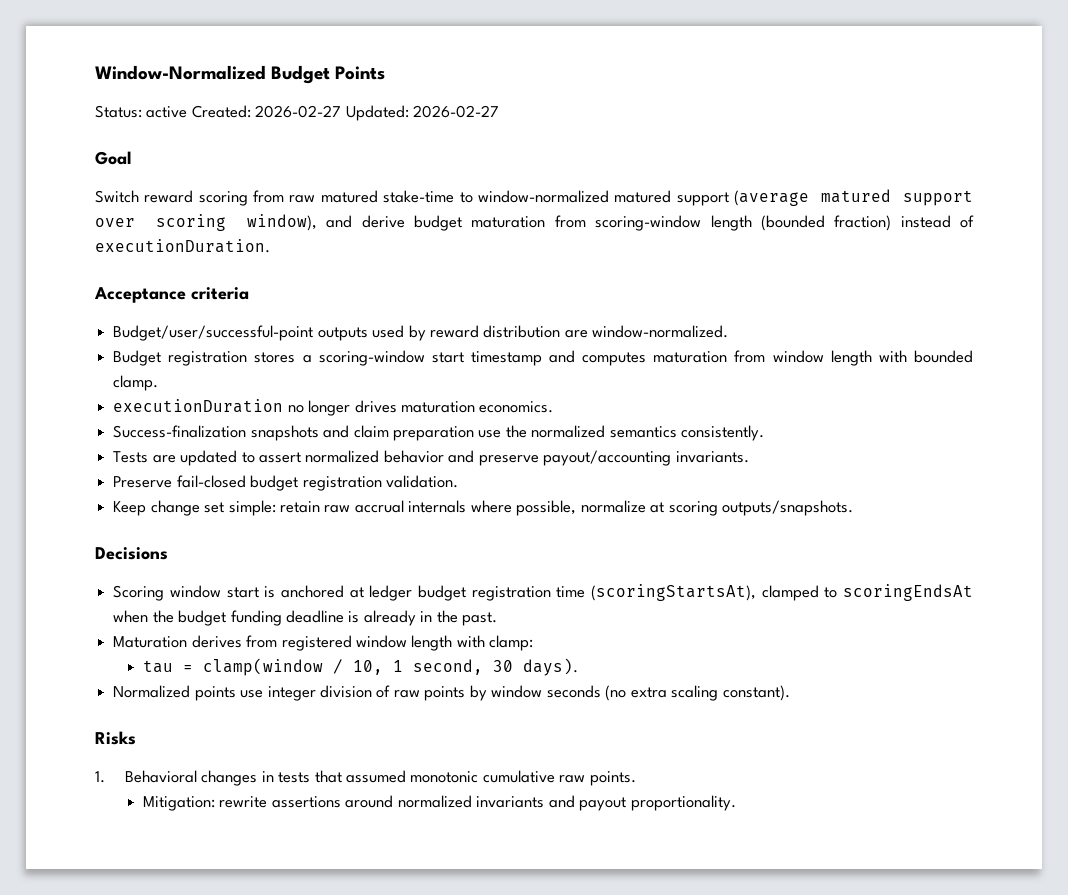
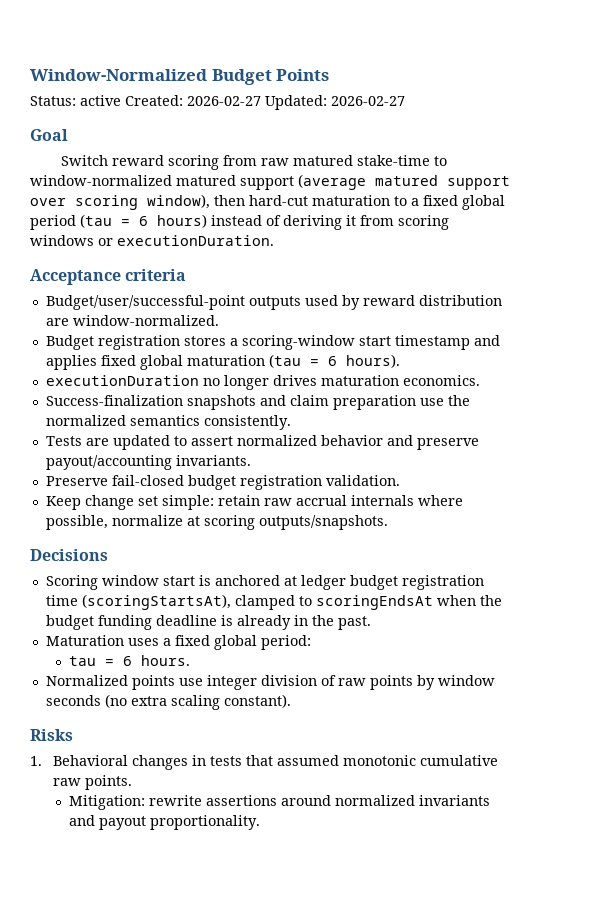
- Switch reward scoring from raw matured stake-time to window-normalized matured support (average matured support over scoring window), and derive budget maturation from scoring-window length (bounded fraction) instead of executionDuration.
+ Switch reward scoring from raw matured stake-time to window-normalized matured support (average matured support over scoring window), then hard-cut maturation to a fixed global period (tau = 6 hours) instead of deriving it from scoring windows or executionDuration.
- Budget registration stores a scoring-window start timestamp and computes maturation from window length with bounded clamp.
+ Budget registration stores a scoring-window start timestamp and applies fixed global maturation (tau = 6 hours).
- Maturation derives from registered window length with clamp:
- tau = clamp(window / 10, 1 second, 30 days).
+ Maturation uses a fixed global period:
+ tau = 6 hours.

